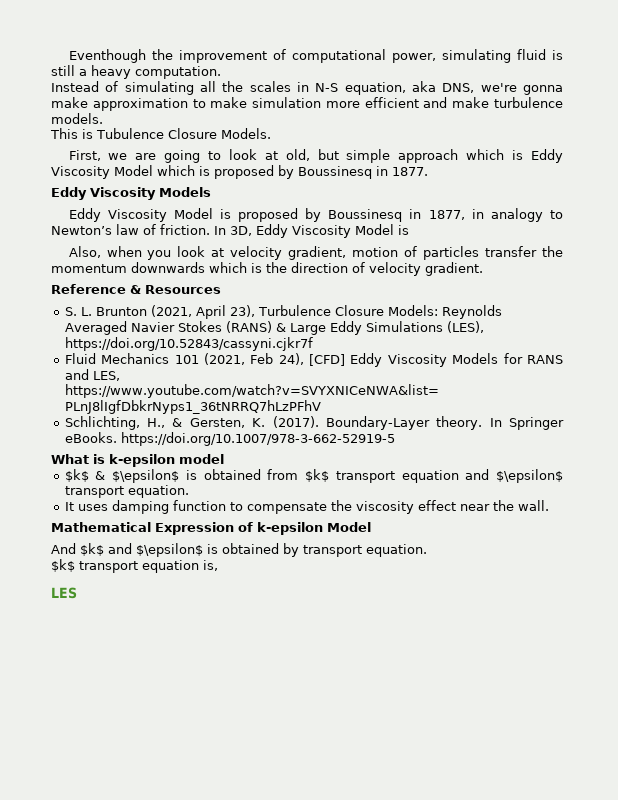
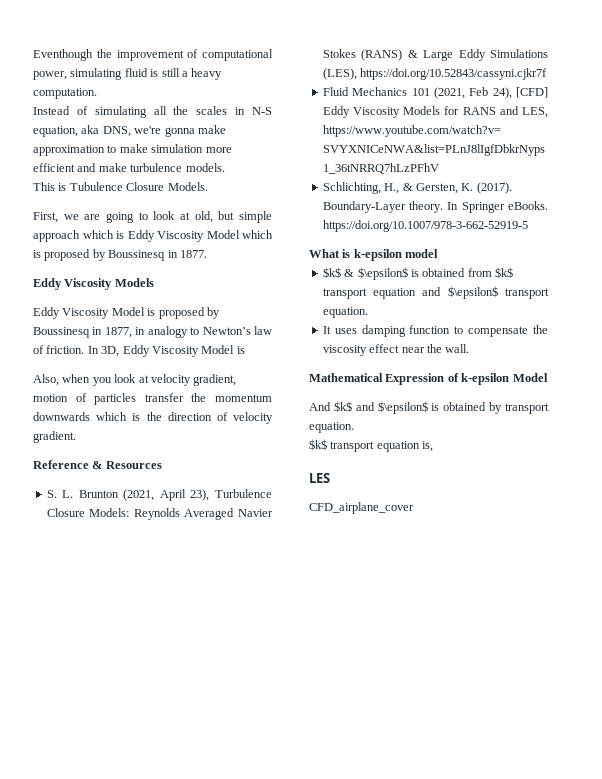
+ CFD_airplane_cover

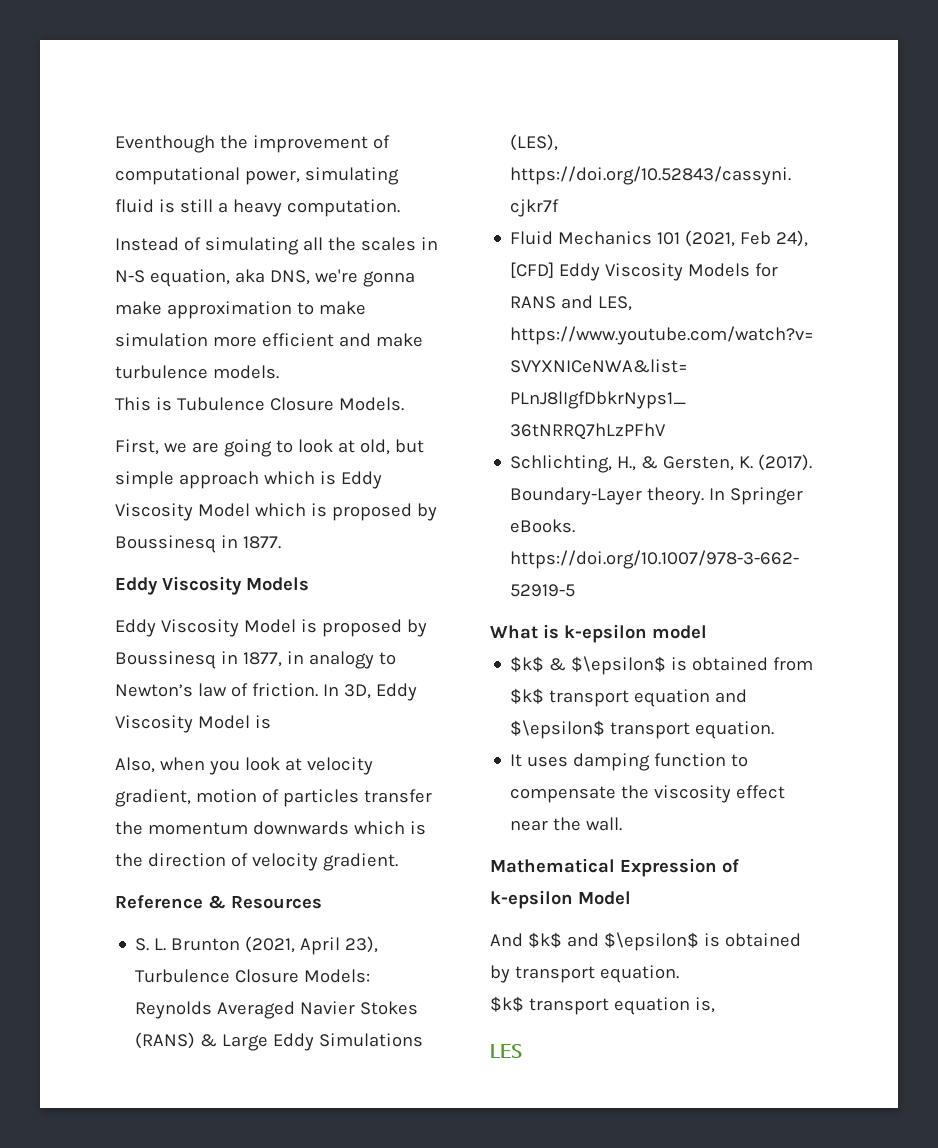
- CFD_airplane_cover

